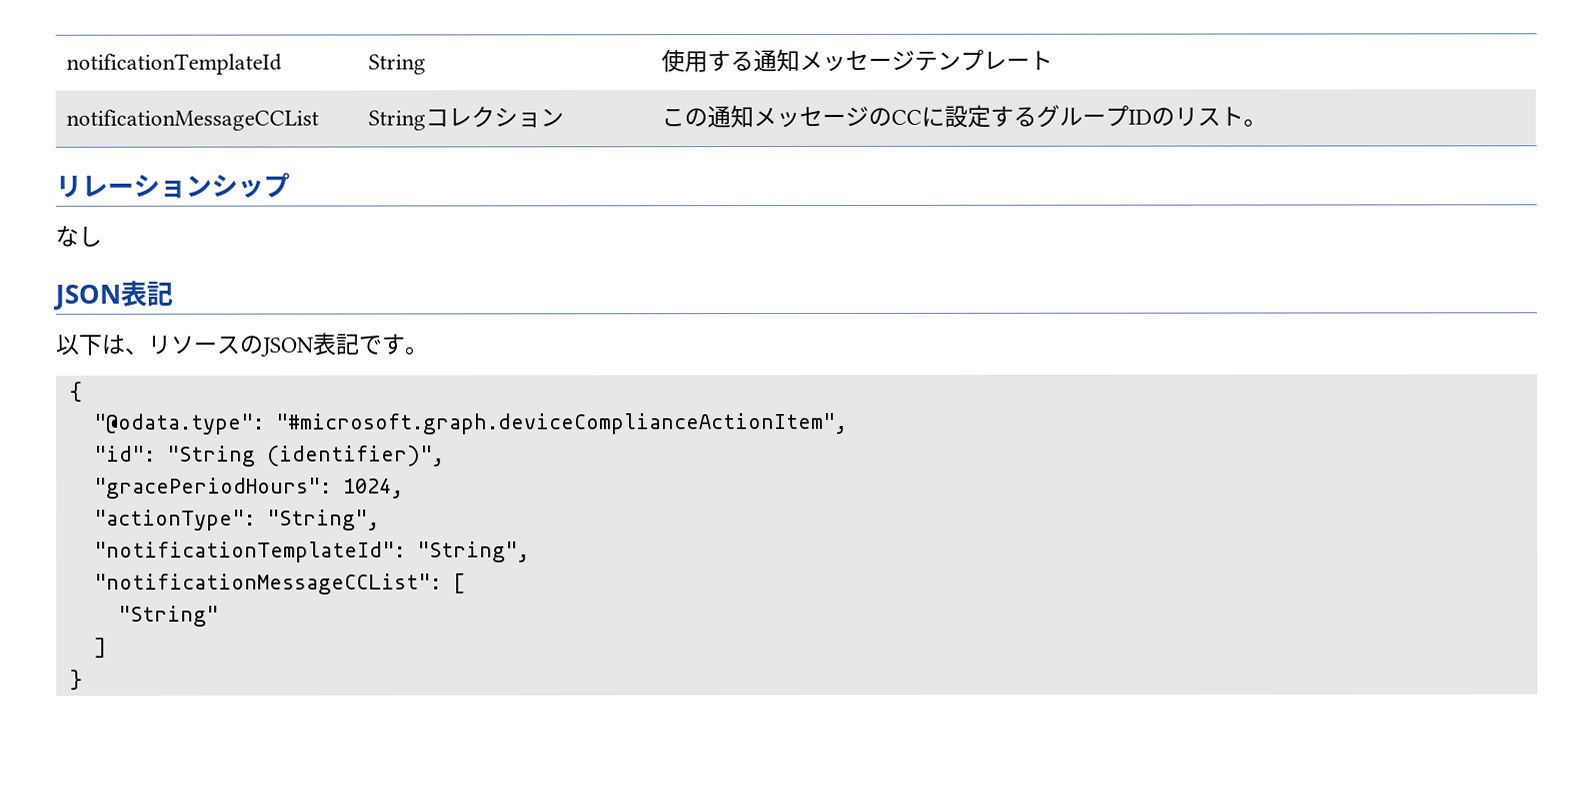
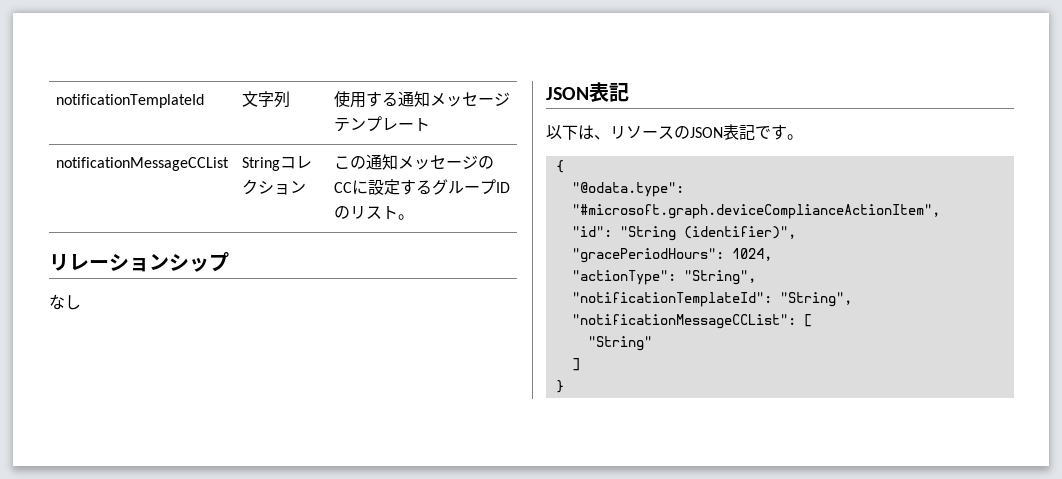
- notificationTemplateId | String | 使用する通知メッセージテンプレート
+ notificationTemplateId | 文字列 | 使用する通知メッセージテンプレート

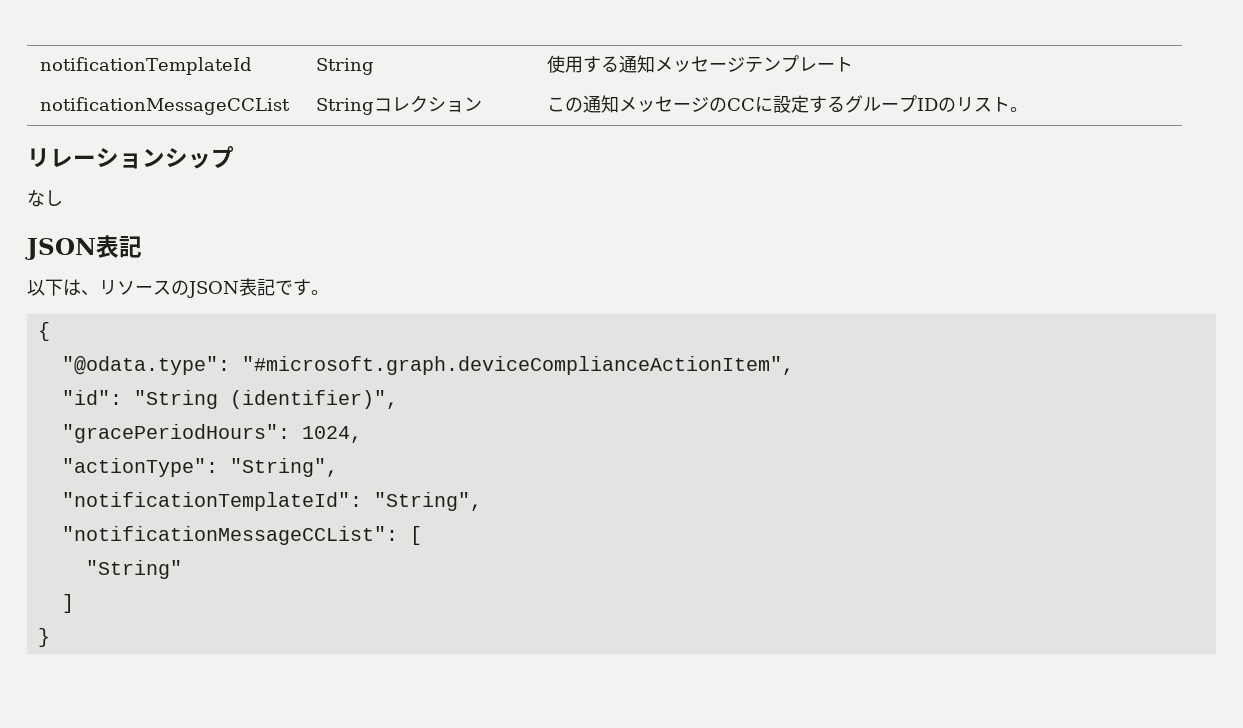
- notificationTemplateId | 文字列 | 使用する通知メッセージテンプレート
+ notificationTemplateId | String | 使用する通知メッセージテンプレート

